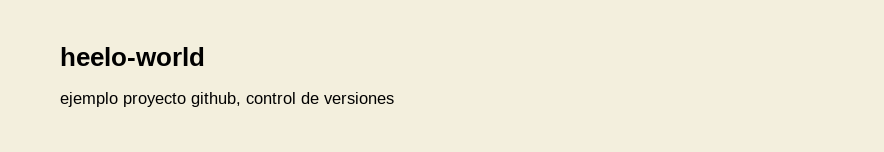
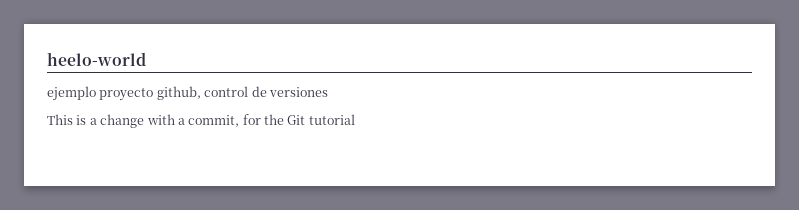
+ This is a change with a commit, for the Git tutorial

